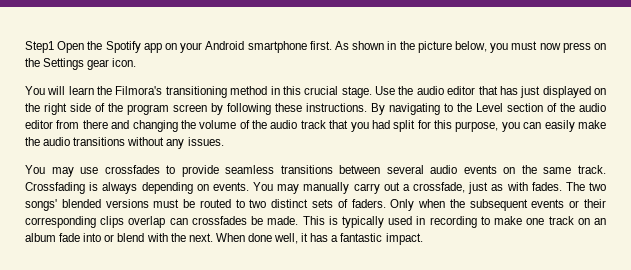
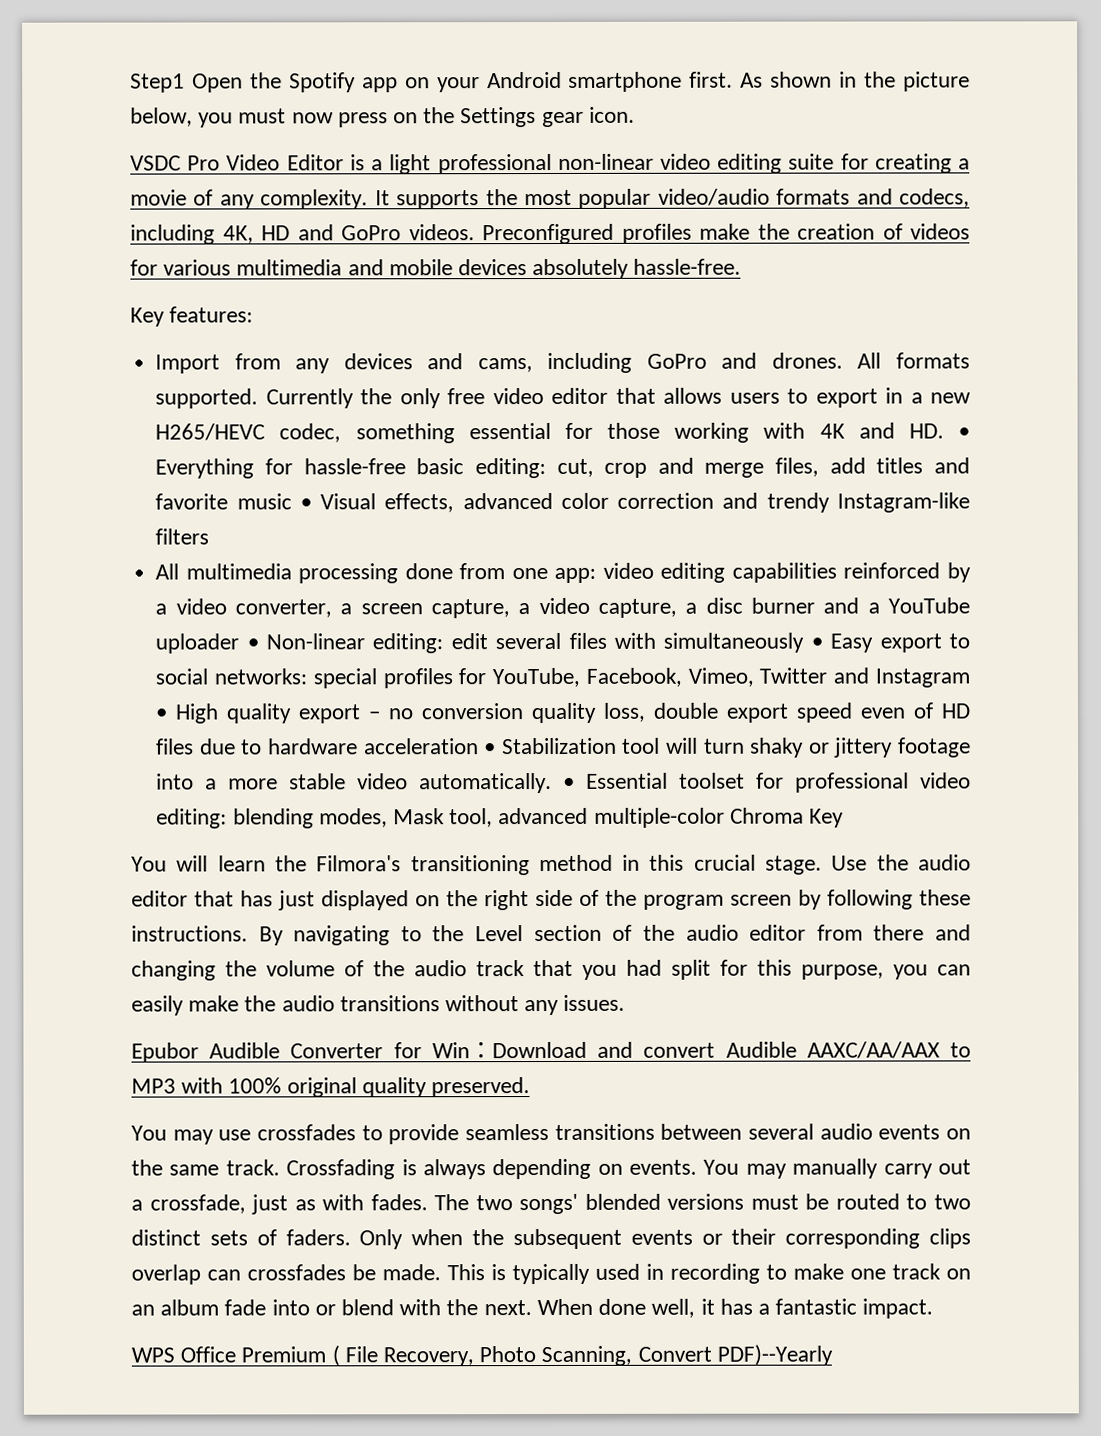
+ VSDC Pro Video Editor is a light professional non-linear video editing suite for creating a movie of any complexity. It supports the most popular video/audio formats and codecs, including 4K, HD and GoPro videos. Preconfigured profiles make the creation of videos for various multimedia and mobile devices absolutely hassle-free.
+ Key features:
+ Import from any devices and cams, including GoPro and drones. All formats supported. Сurrently the only free video editor that allows users to export in a new H265/HEVC codec, something essential for those working with 4K and HD. • Everything for hassle-free basic editing: cut, crop and merge files, add titles and favorite music • Visual effects, advanced color correction and trendy Instagram-like filters
+ All multimedia processing done from one app: video editing capabilities reinforced by a video converter, a screen capture, a video capture, a disc burner and a YouTube uploader • Non-linear editing: edit several files with simultaneously • Easy export to social networks: special profiles for YouTube, Facebook, Vimeo, Twitter and Instagram • High quality export – no conversion quality loss, double export speed even of HD files due to hardware acceleration • Stabilization tool will turn shaky or jittery footage into a more stable video automatically. • Essential toolset for professional video editing: blending modes, Mask tool, advanced multiple-color Chroma Key
+ Epubor Audible Converter for Win：Download and convert Audible AAXC/AA/AAX to MP3 with 100% original quality preserved.
+ WPS Office Premium ( File Recovery, Photo Scanning, Convert PDF)--Yearly

